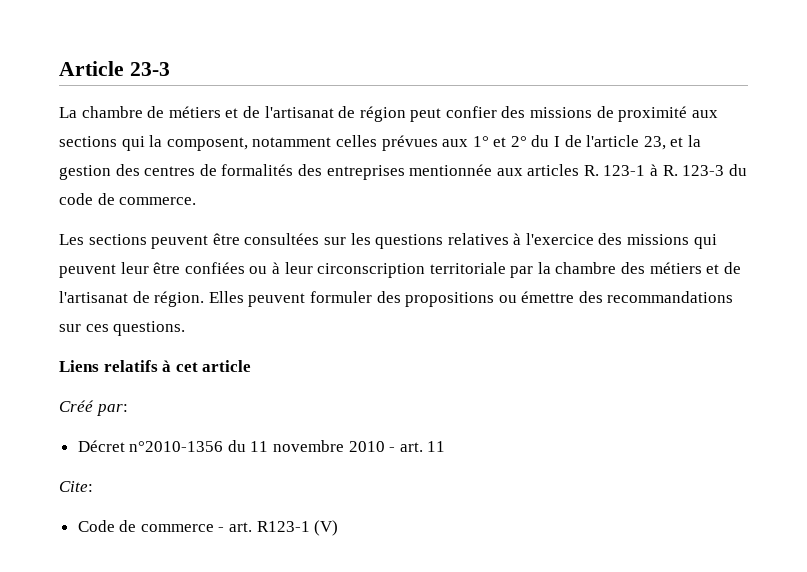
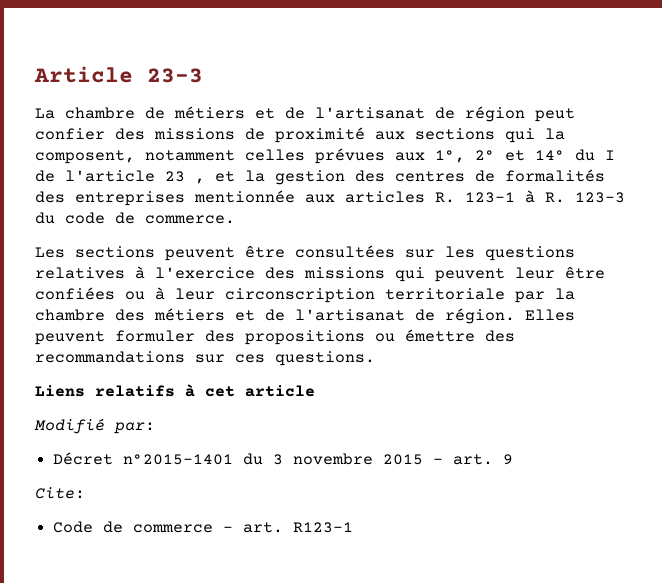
- La chambre de métiers et de l'artisanat de région peut confier des missions de proximité aux sections qui la composent, notamment celles prévues aux 1° et 2° du I de l'article 23, et la gestion des centres de formalités des entreprises mentionnée aux articles R. 123-1 à R. 123-3 du code de commerce.
+ La chambre de métiers et de l'artisanat de région peut confier des missions de proximité aux sections qui la composent, notamment celles prévues aux 1°, 2° et 14° du I de l'article 23 , et la gestion des centres de formalités des entreprises mentionnée aux articles R. 123-1 à R. 123-3 du code de commerce.
- Créé par:
+ Modifié par:
- Décret n°2010-1356 du 11 novembre 2010 - art. 11
+ Décret n°2015-1401 du 3 novembre 2015 - art. 9
- Code de commerce - art. R123-1 (V)
+ Code de commerce - art. R123-1

